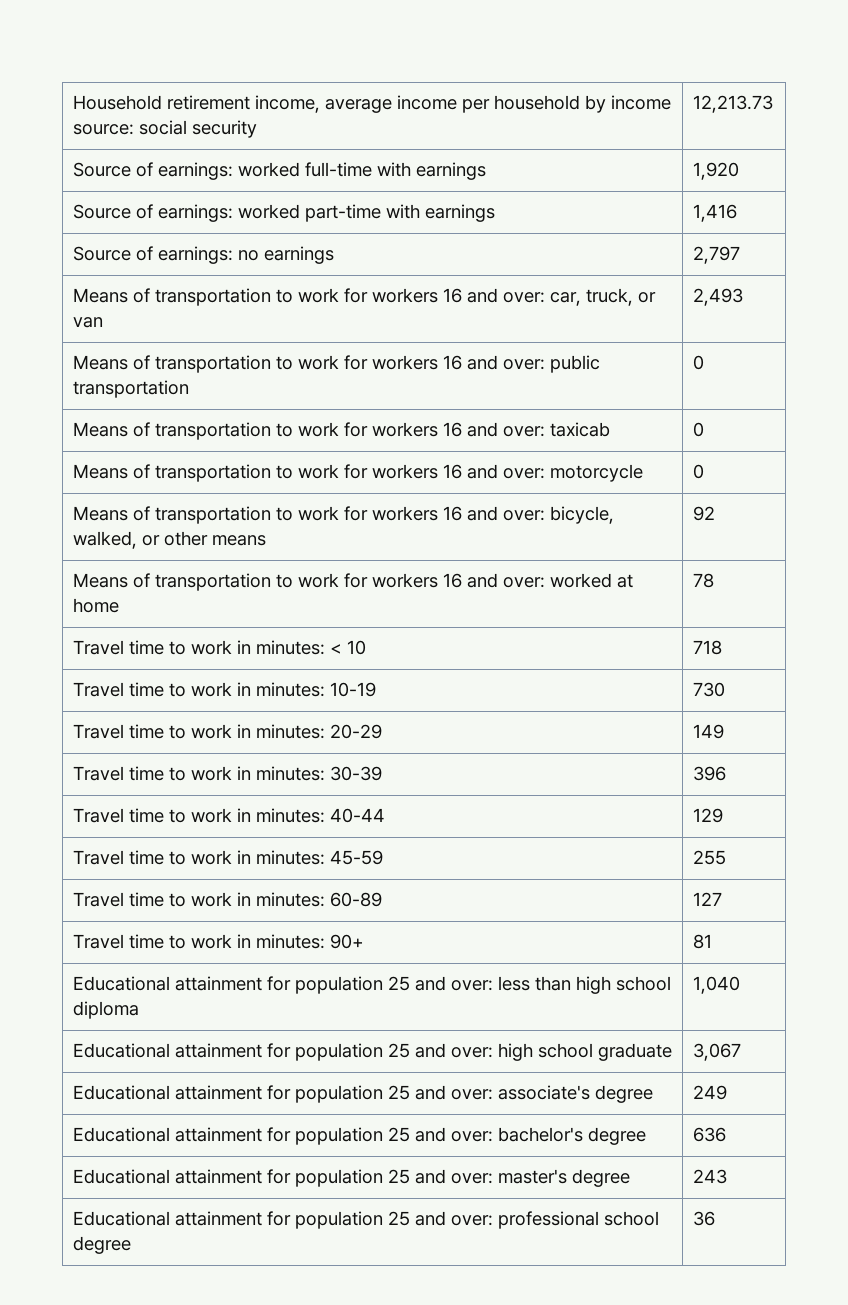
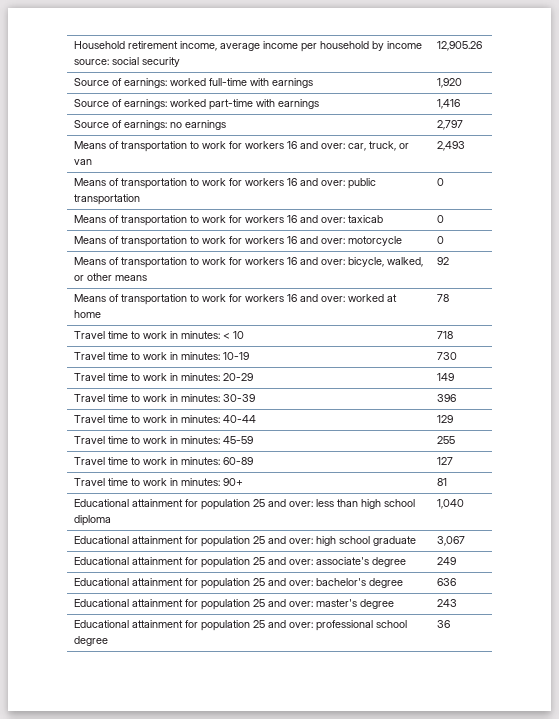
- Household retirement income, average income per household by income source: social security | 12,213.73
+ Household retirement income, average income per household by income source: social security | 12,905.26

